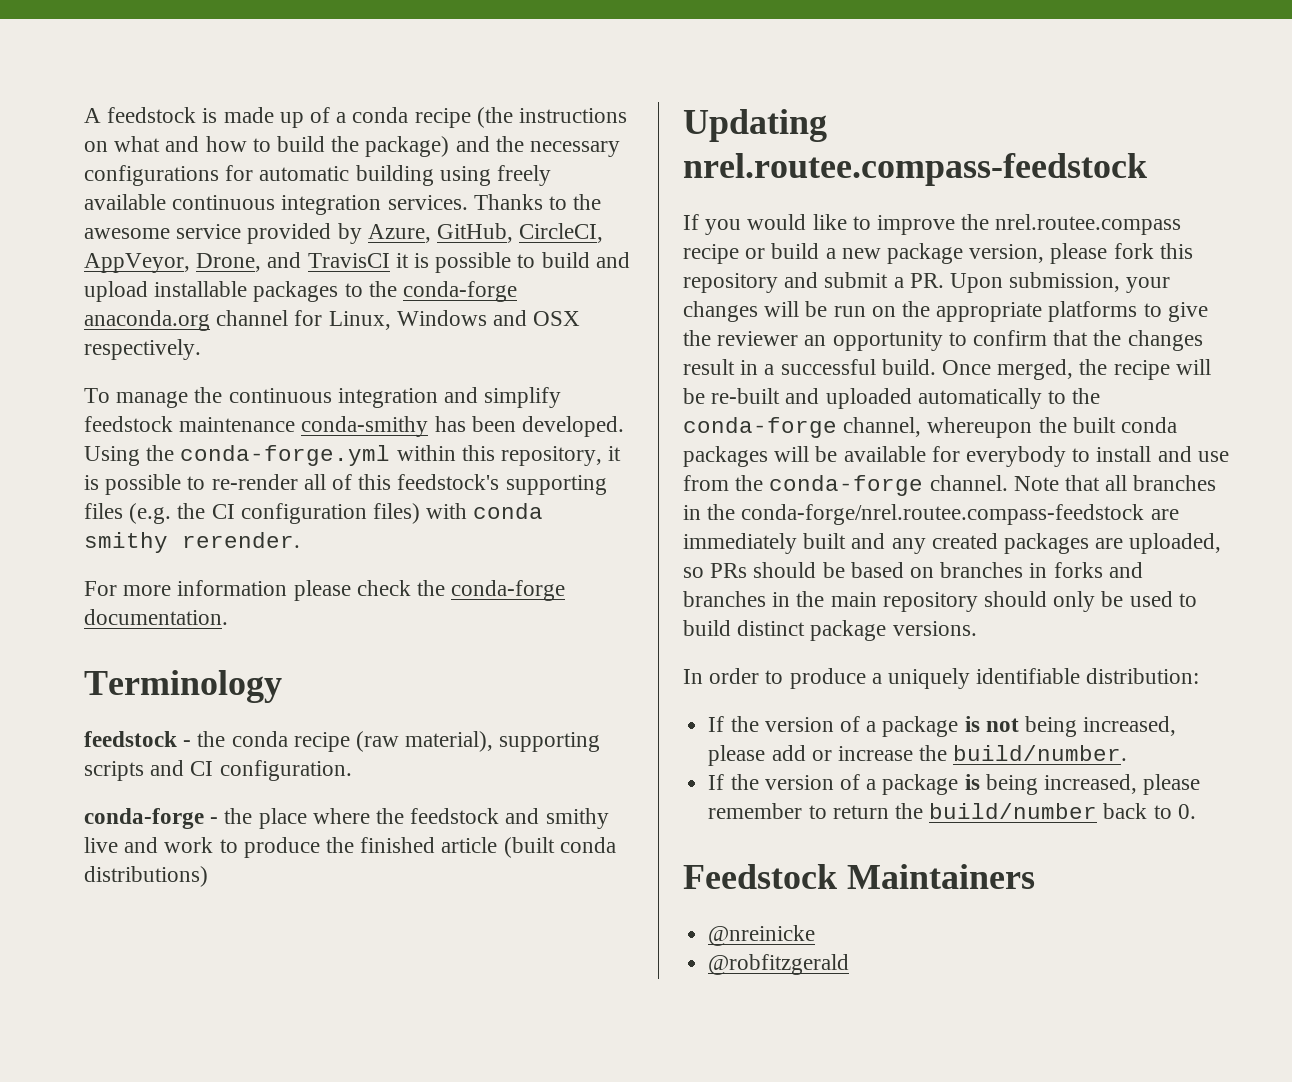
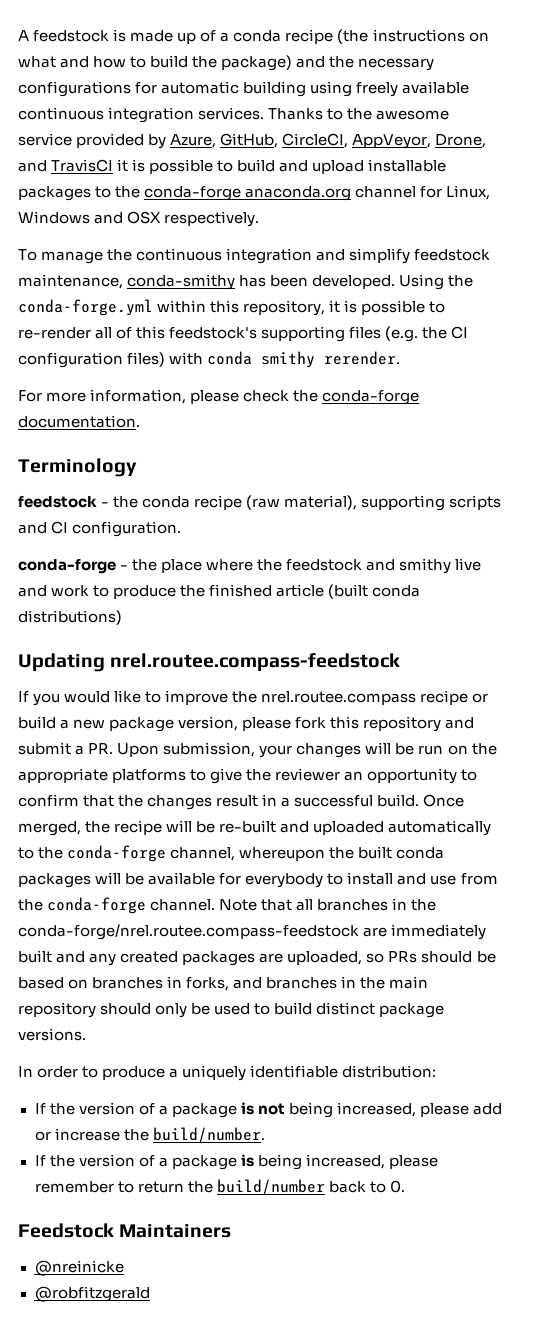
- To manage the continuous integration and simplify feedstock maintenance conda-smithy has been developed.
+ To manage the continuous integration and simplify feedstock maintenance, conda-smithy has been developed.
- For more information please check the conda-forge documentation.
+ For more information, please check the conda-forge documentation.
- Note that all branches in the conda-forge/nrel.routee.compass-feedstock are immediately built and any created packages are uploaded, so PRs should be based on branches in forks and branches in the main repository should only be used to build distinct package versions.
+ Note that all branches in the conda-forge/nrel.routee.compass-feedstock are immediately built and any created packages are uploaded, so PRs should be based on branches in forks, and branches in the main repository should only be used to build distinct package versions.

